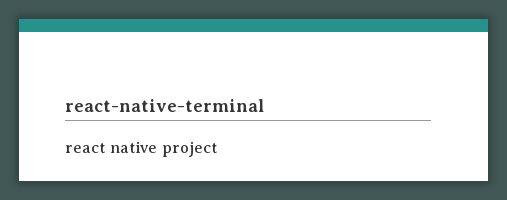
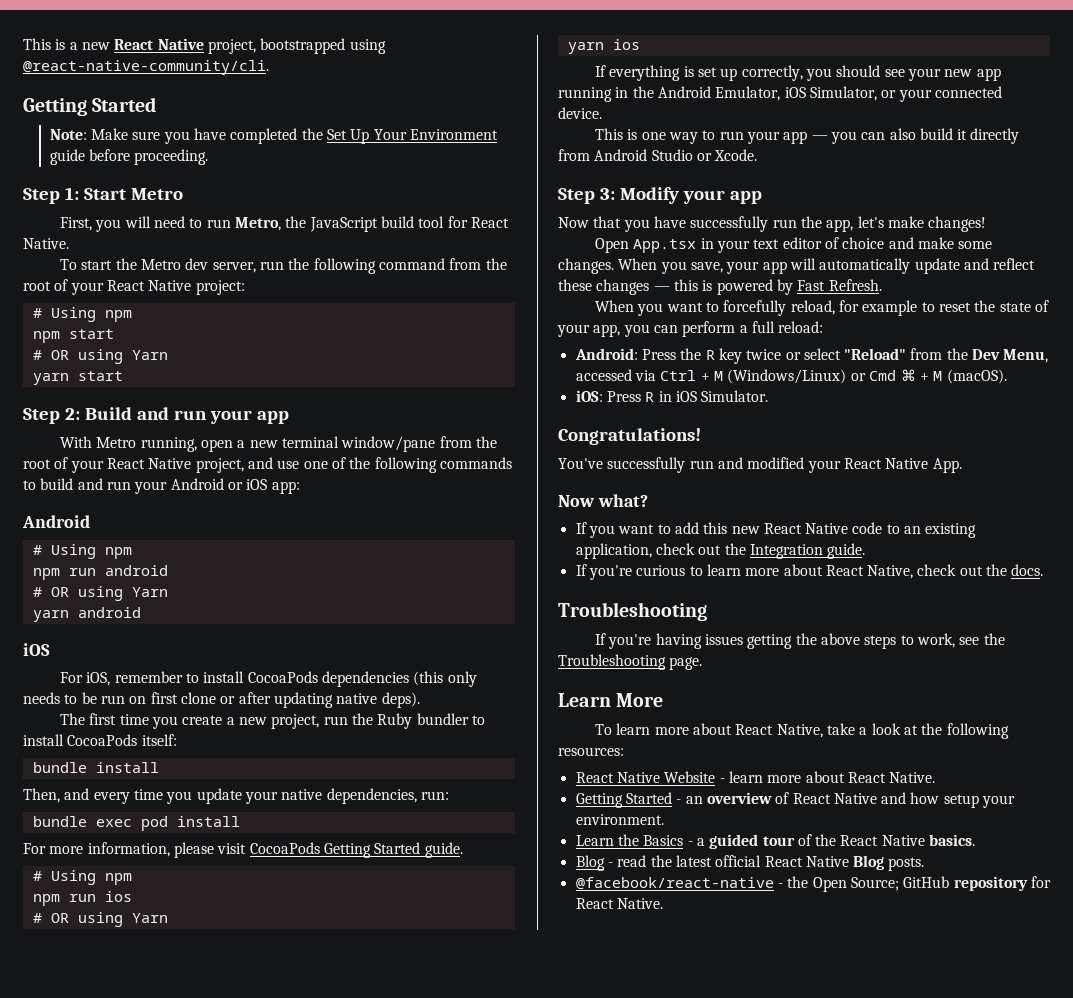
- react-native-terminal
- react native project
+ This is a new React Native project, bootstrapped using @react-native-community/cli.
+ Getting Started
+ Note: Make sure you have completed the Set Up Your Environment guide before proceeding.
+ Step 1: Start Metro
+ First, you will need to run Metro, the JavaScript build tool for React Native.
+ To start the Metro dev server, run the following command from the root of your React Native project:
+ # Using npm
+ npm start
+ # OR using Yarn
+ yarn start
+ Step 2: Build and run your app
+ With Metro running, open a new terminal window/pane from the root of your React Native project, and use one of the following commands to build and run your Android or iOS app:
+ Android
+ # Using npm
+ npm run android
+ # OR using Yarn
+ yarn android
+ iOS
+ For iOS, remember to install CocoaPods dependencies (this only needs to be run on first clone or after updating native deps).
+ The first time you create a new project, run the Ruby bundler to install CocoaPods itself:
+ bundle install
+ Then, and every time you update your native dependencies, run:
+ bundle exec pod install
+ For more information, please visit CocoaPods Getting Started guide.
+ # Using npm
+ npm run ios
+ # OR using Yarn
+ yarn ios
+ If everything is set up correctly, you should see your new app running in the Android Emulator, iOS Simulator, or your connected device.
+ This is one way to run your app — you can also build it directly from Android Studio or Xcode.
+ Step 3: Modify your app
+ Now that you have successfully run the app, let's make changes!
+ Open App.tsx in your text editor of choice and make some changes. When you save, your app will automatically update and reflect these changes — this is powered by Fast Refresh.
+ When you want to forcefully reload, for example to reset the state of your app, you can perform a full reload:
+ Android: Press the R key twice or select "Reload" from the Dev Menu, accessed via Ctrl + M (Windows/Linux) or Cmd ⌘ + M (macOS).
+ iOS: Press R in iOS Simulator.
+ Congratulations!
+ You've successfully run and modified your React Native App.
+ Now what?
+ If you want to add this new React Native code to an existing application, check out the Integration guide.
+ If you're curious to learn more about React Native, check out the docs.
+ Troubleshooting
+ If you're having issues getting the above steps to work, see the Troubleshooting page.
+ Learn More
+ To learn more about React Native, take a look at the following resources:
+ React Native Website - learn more about React Native.
+ Getting Started - an overview of React Native and how setup your environment.
+ Learn the Basics - a guided tour of the React Native basics.
+ Blog - read the latest official React Native Blog posts.
+ @facebook/react-native - the Open Source; GitHub repository for React Native.

